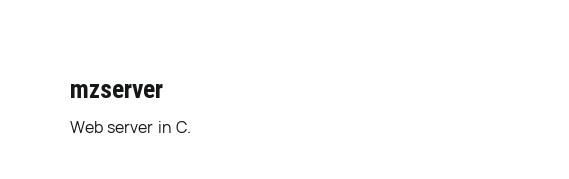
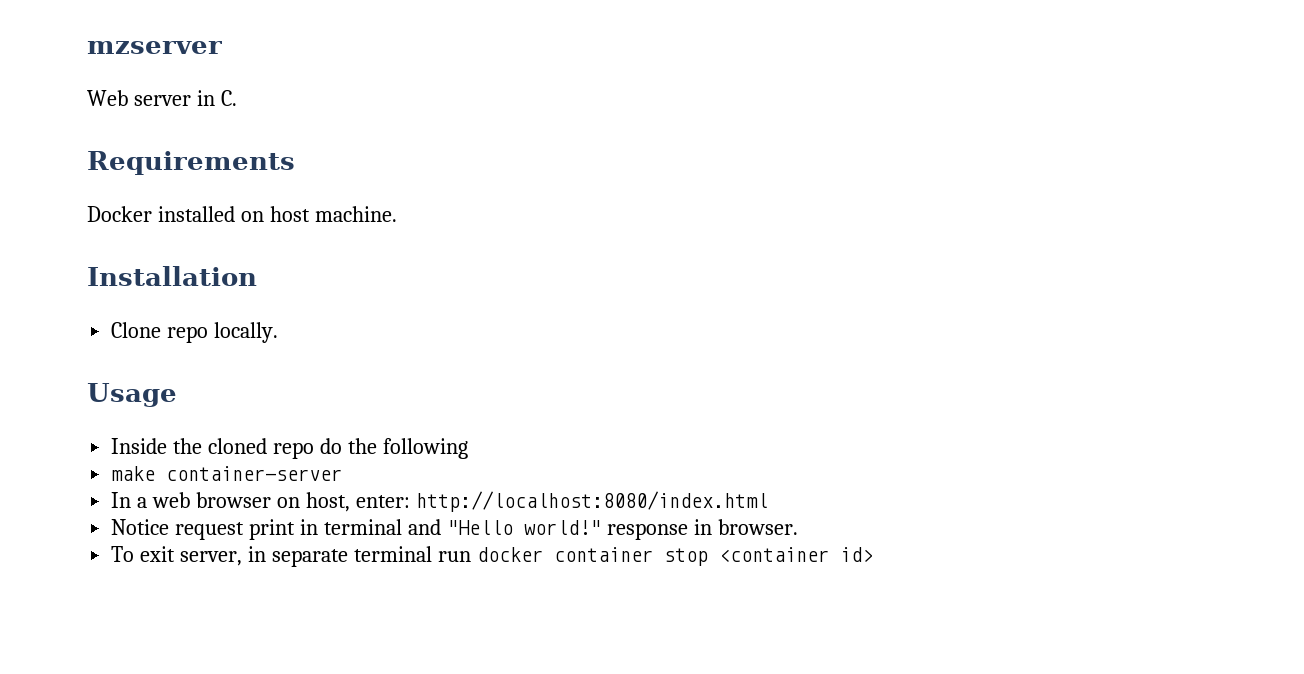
+ Requirements
+ Docker installed on host machine.
+ Installation
+ Clone repo locally.
+ Usage
+ Inside the cloned repo do the following
+ make container-server
+ In a web browser on host, enter: http://localhost:8080/index.html
+ Notice request print in terminal and "Hello world!" response in browser.
+ To exit server, in separate terminal run docker container stop <container id>

